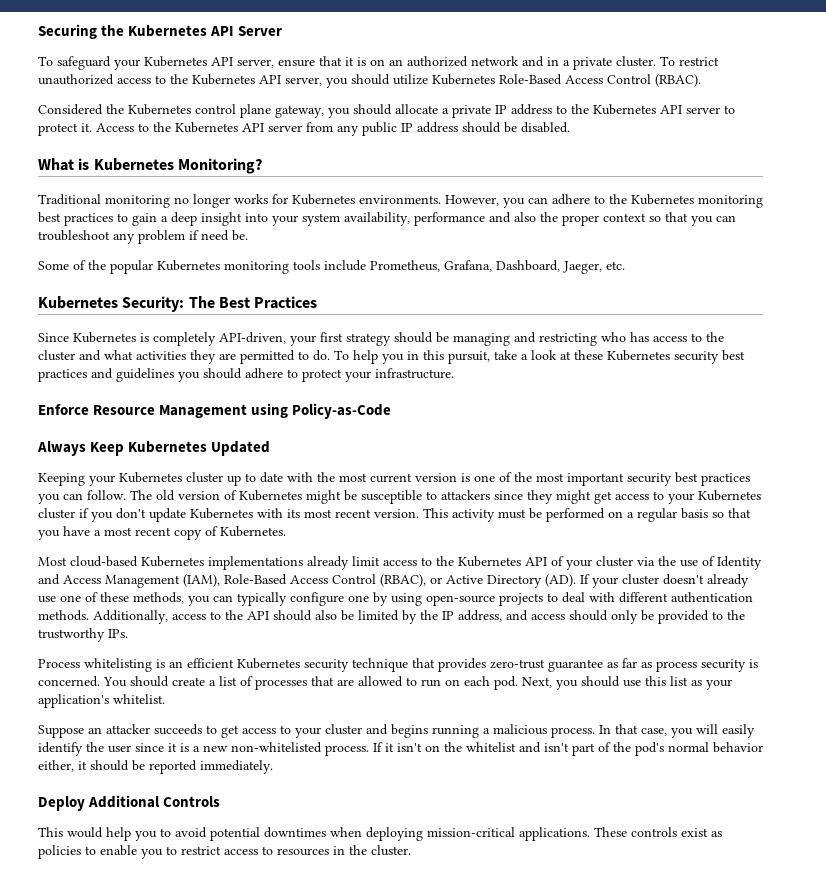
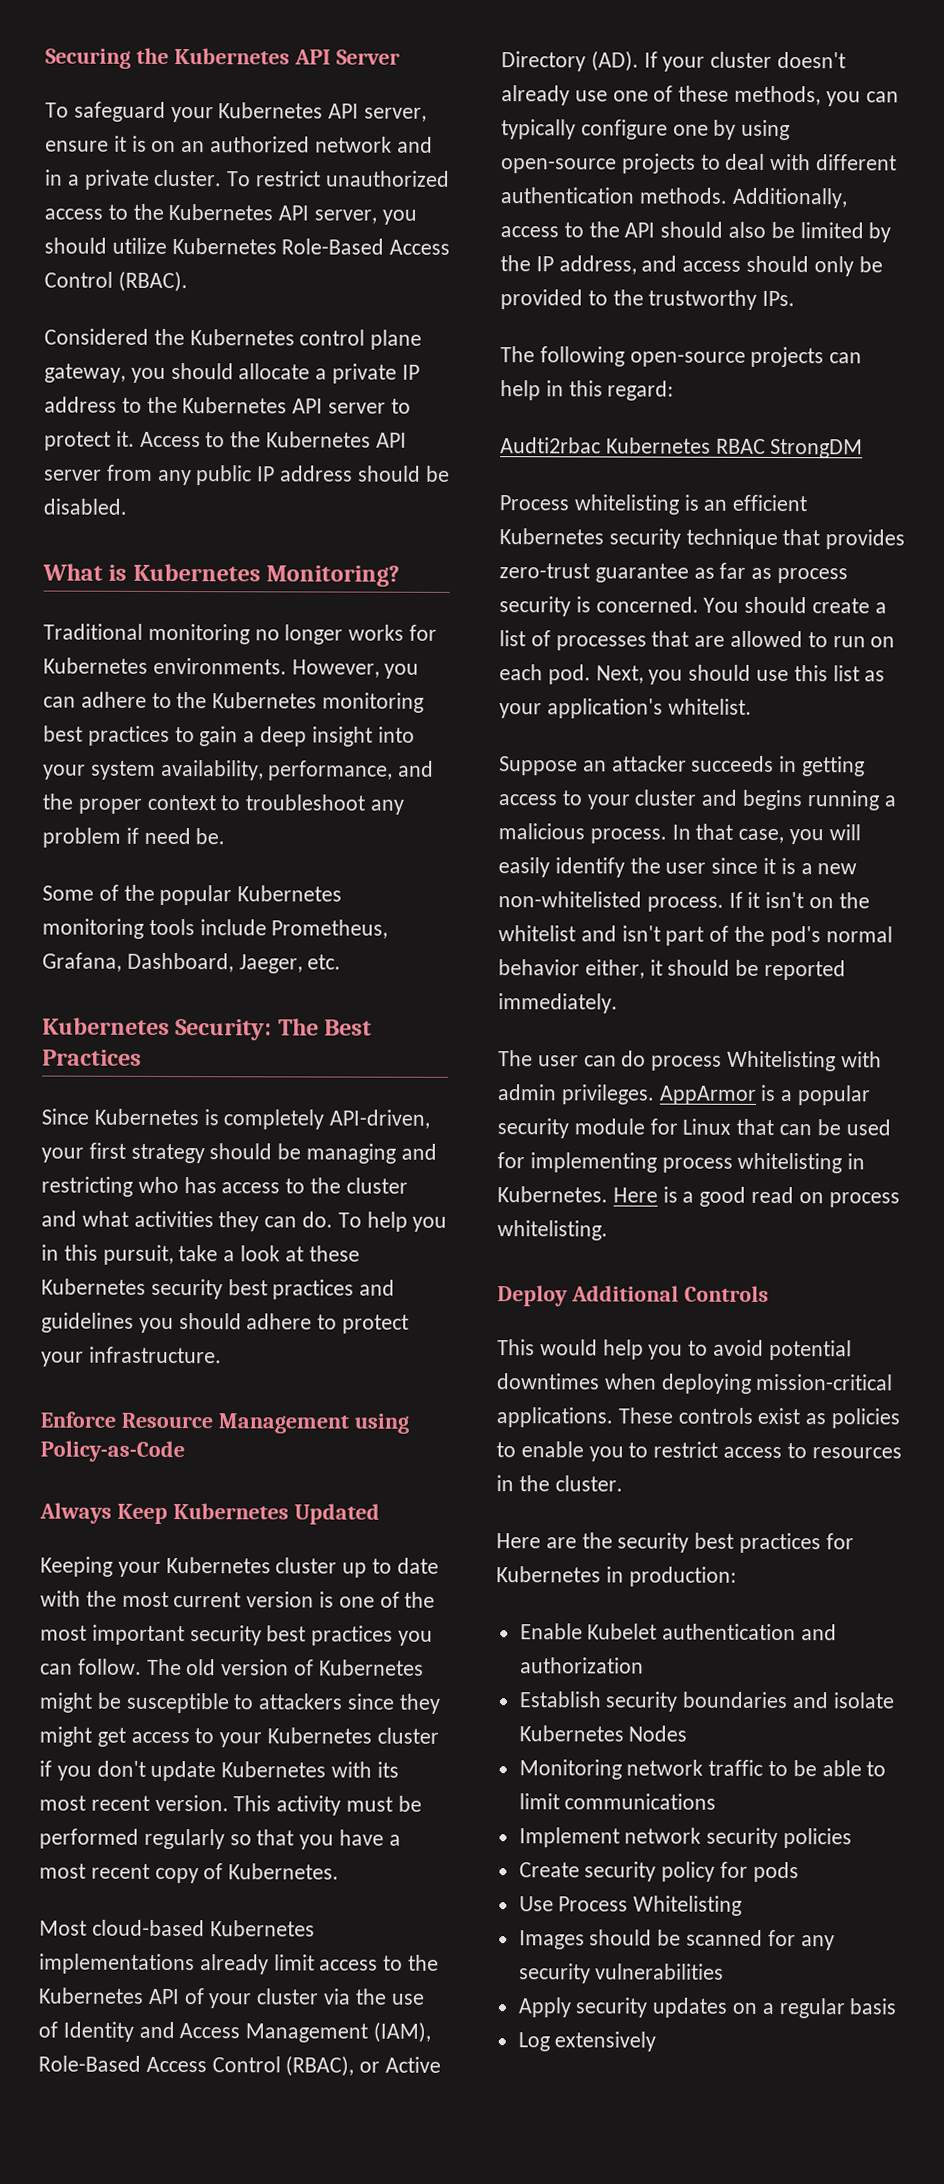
- To safeguard your Kubernetes API server, ensure that it is on an authorized network and in a private cluster.
+ To safeguard your Kubernetes API server, ensure it is on an authorized network and in a private cluster.
- However, you can adhere to the Kubernetes monitoring best practices to gain a deep insight into your system availability, performance and also the proper context so that you can troubleshoot any problem if need be.
+ However, you can adhere to the Kubernetes monitoring best practices to gain a deep insight into your system availability, performance, and the proper context to troubleshoot any problem if need be.
- Since Kubernetes is completely API-driven, your first strategy should be managing and restricting who has access to the cluster and what activities they are permitted to do.
+ Since Kubernetes is completely API-driven, your first strategy should be managing and restricting who has access to the cluster and what activities they can do.
- This activity must be performed on a regular basis so that you have a most recent copy of Kubernetes.
+ This activity must be performed regularly so that you have a most recent copy of Kubernetes.
+ The following open-source projects can help in this regard:
+ Audti2rbac Kubernetes RBAC StrongDM
- Suppose an attacker succeeds to get access to your cluster and begins running a malicious process.
+ Suppose an attacker succeeds in getting access to your cluster and begins running a malicious process.
+ The user can do process Whitelisting with admin privileges. AppArmor is a popular security module for Linux that can be used for implementing process whitelisting in Kubernetes. Here is a good read on process whitelisting.
+ Here are the security best practices for Kubernetes in production:
+ Enable Kubelet authentication and authorization
+ Establish security boundaries and isolate Kubernetes Nodes
+ Monitoring network traffic to be able to limit communications
+ Implement network security policies
+ Create security policy for pods
+ Use Process Whitelisting
+ Images should be scanned for any security vulnerabilities
+ Apply security updates on a regular basis
+ Log extensively

